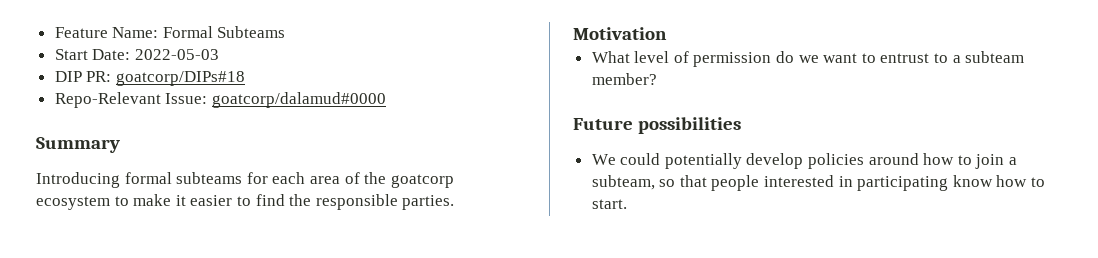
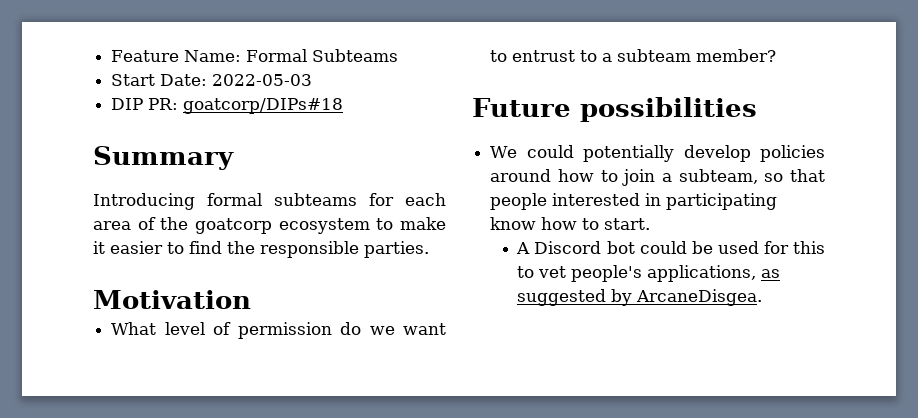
- Repo-Relevant Issue: goatcorp/dalamud#0000
+ A Discord bot could be used for this to vet people's applications, as suggested by ArcaneDisgea.

